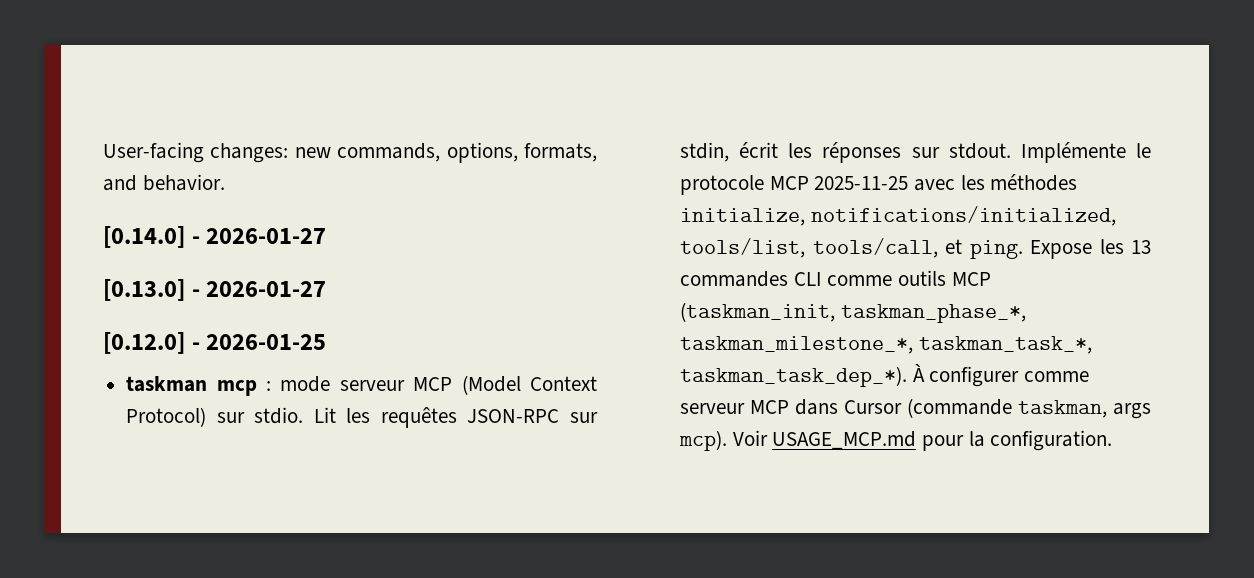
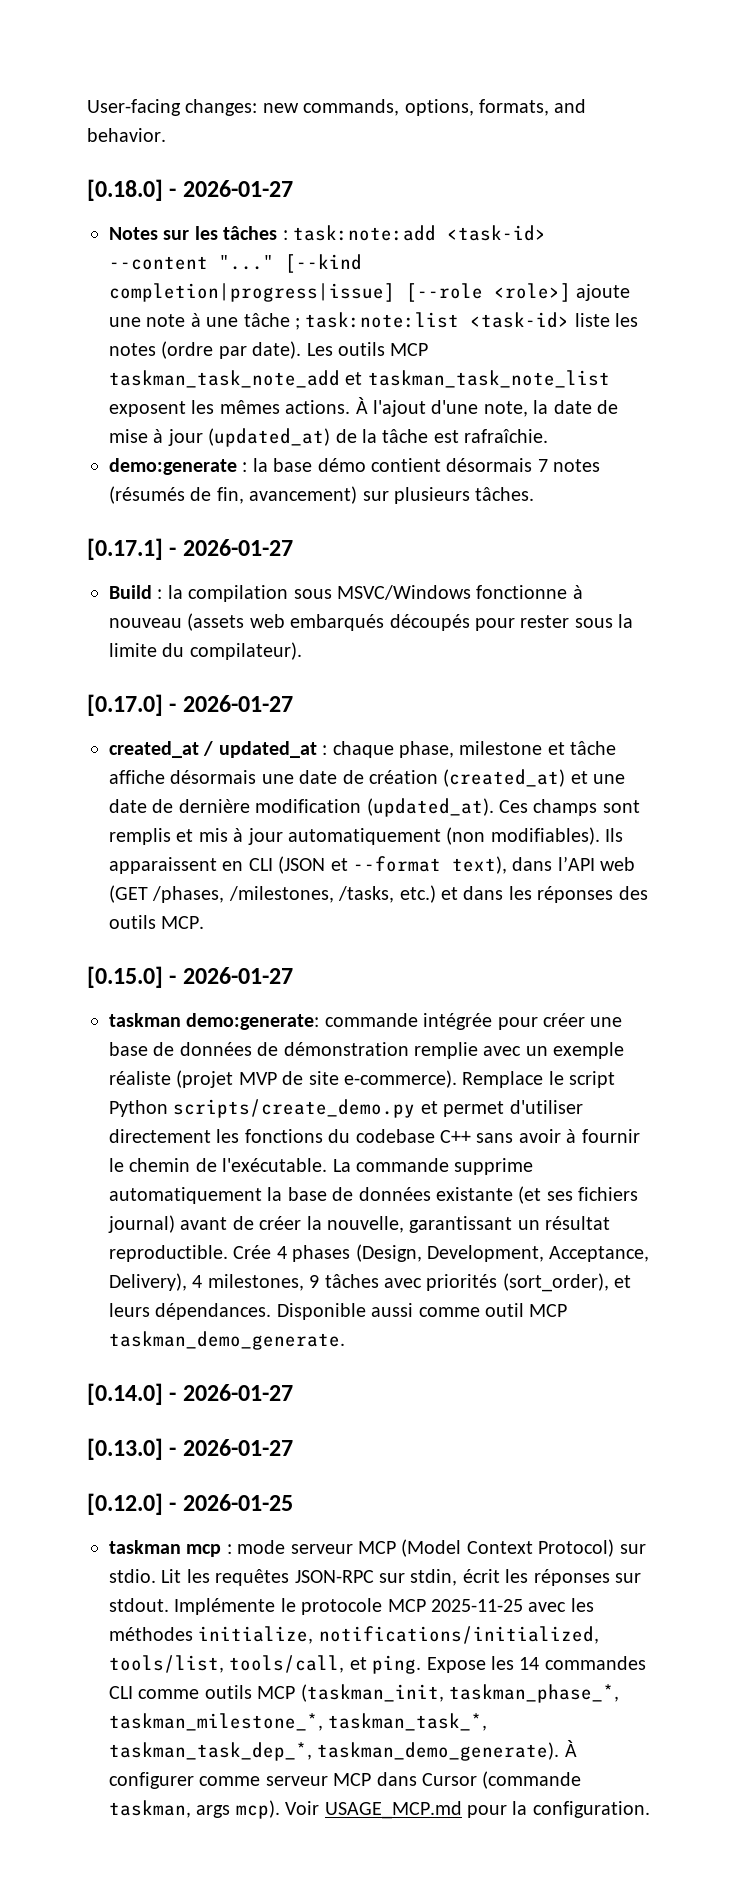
+ [0.18.0] - 2026-01-27
+ Notes sur les tâches : task:note:add <task-id> --content "..." [--kind completion|progress|issue] [--role <role>] ajoute une note à une tâche ; task:note:list <task-id> liste les notes (ordre par date). Les outils MCP taskman_task_note_add et taskman_task_note_list exposent les mêmes actions. À l'ajout d'une note, la date de mise à jour (updated_at) de la tâche est rafraîchie.
+ demo:generate : la base démo contient désormais 7 notes (résumés de fin, avancement) sur plusieurs tâches.
+ [0.17.1] - 2026-01-27
+ Build : la compilation sous MSVC/Windows fonctionne à nouveau (assets web embarqués découpés pour rester sous la limite du compilateur).
+ [0.17.0] - 2026-01-27
+ created_at / updated_at : chaque phase, milestone et tâche affiche désormais une date de création (created_at) et une date de dernière modification (updated_at). Ces champs sont remplis et mis à jour automatiquement (non modifiables). Ils apparaissent en CLI (JSON et --format text), dans l’API web (GET /phases, /milestones, /tasks, etc.) et dans les réponses des outils MCP.
+ [0.15.0] - 2026-01-27
+ taskman demo:generate: commande intégrée pour créer une base de données de démonstration remplie avec un exemple réaliste (projet MVP de site e-commerce). Remplace le script Python scripts/create_demo.py et permet d'utiliser directement les fonctions du codebase C++ sans avoir à fournir le chemin de l'exécutable. La commande supprime automatiquement la base de données existante (et ses fichiers journal) avant de créer la nouvelle, garantissant un résultat reproductible. Crée 4 phases (Design, Development, Acceptance, Delivery), 4 milestones, 9 tâches avec priorités (sort_order), et leurs dépendances. Disponible aussi comme outil MCP taskman_demo_generate.
- Expose les 13 commandes CLI comme outils MCP (taskman_init, taskman_phase_*, taskman_milestone_*, taskman_task_*, taskman_task_dep_*).
+ Expose les 14 commandes CLI comme outils MCP (taskman_init, taskman_phase_*, taskman_milestone_*, taskman_task_*, taskman_task_dep_*, taskman_demo_generate).

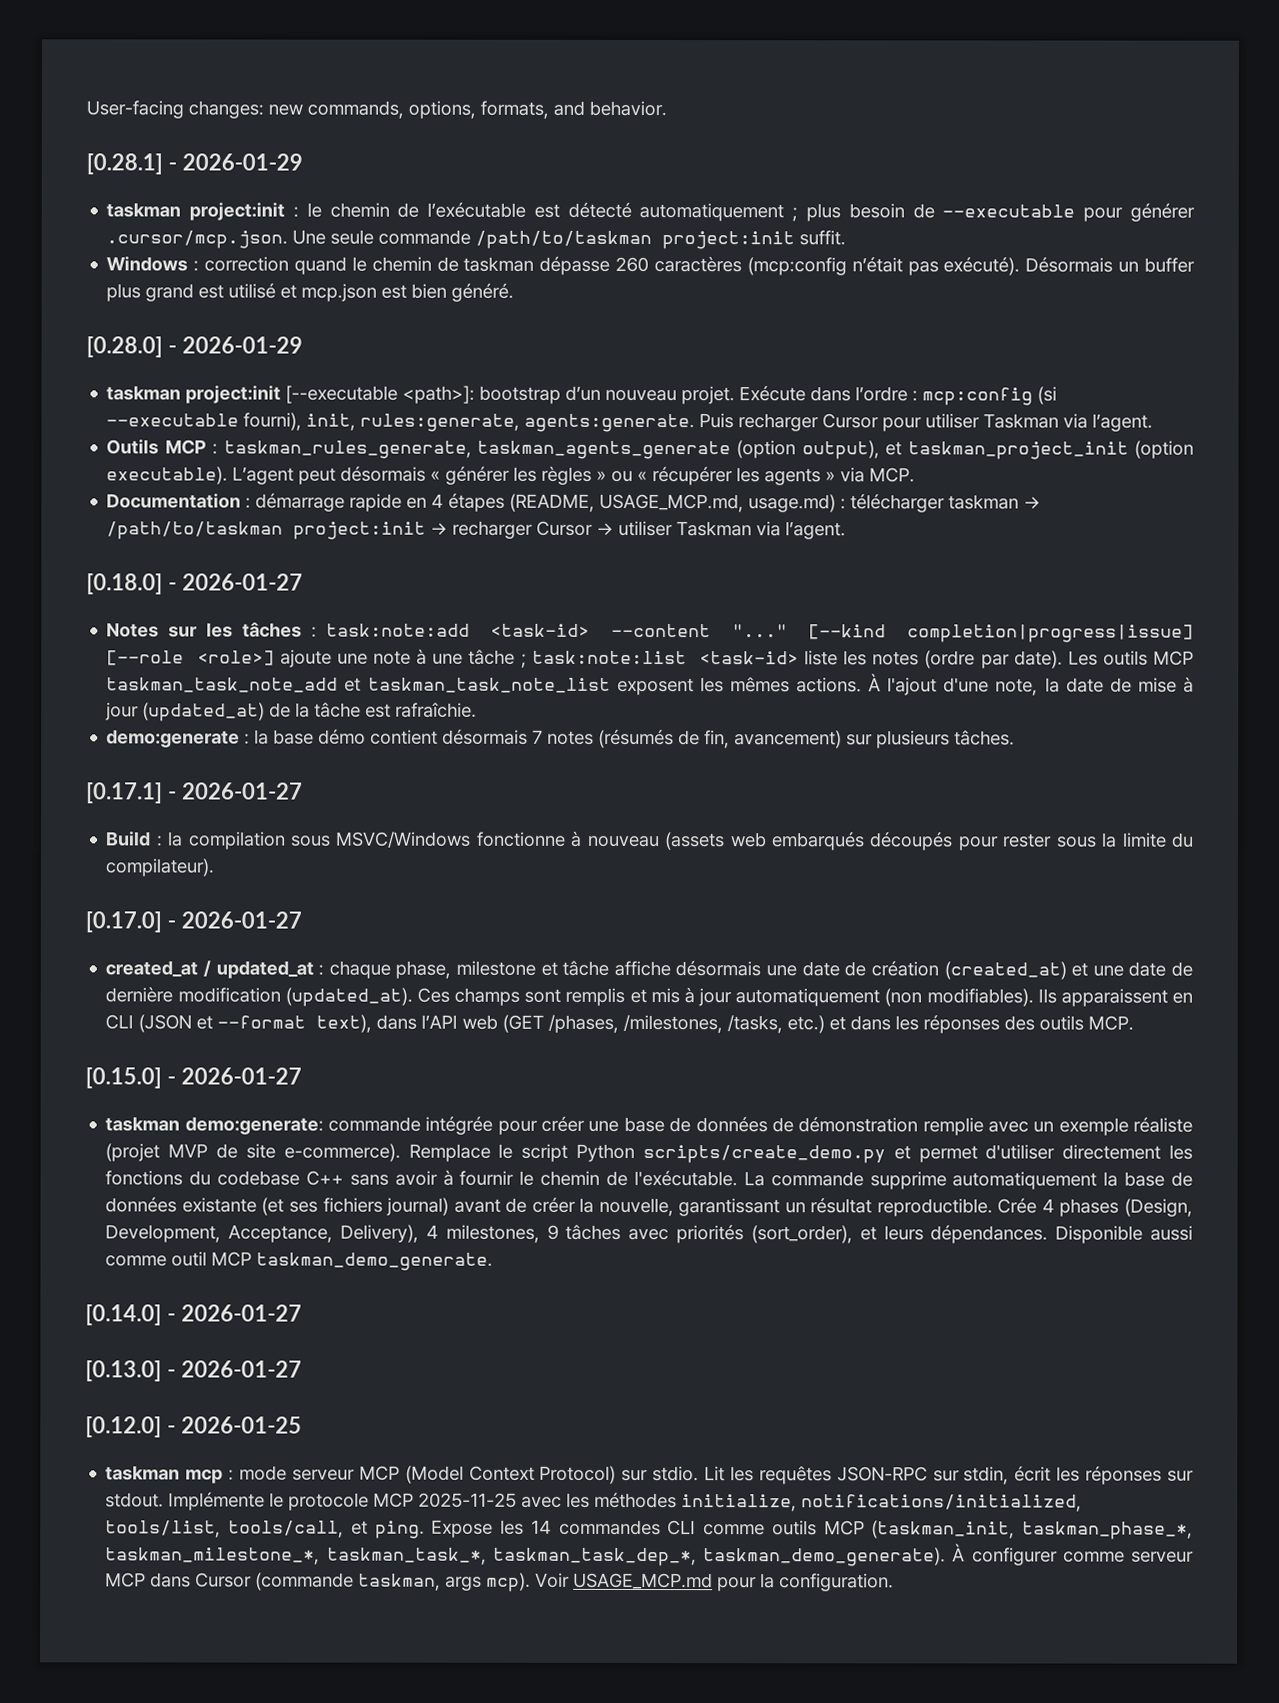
+ [0.28.1] - 2026-01-29
+ taskman project:init : le chemin de l’exécutable est détecté automatiquement ; plus besoin de --executable pour générer .cursor/mcp.json. Une seule commande /path/to/taskman project:init suffit.
+ Windows : correction quand le chemin de taskman dépasse 260 caractères (mcp:config n’était pas exécuté). Désormais un buffer plus grand est utilisé et mcp.json est bien généré.
+ [0.28.0] - 2026-01-29
+ taskman project:init [--executable <path>]: bootstrap d’un nouveau projet. Exécute dans l’ordre : mcp:config (si --executable fourni), init, rules:generate, agents:generate. Puis recharger Cursor pour utiliser Taskman via l’agent.
+ Outils MCP : taskman_rules_generate, taskman_agents_generate (option output), et taskman_project_init (option executable). L’agent peut désormais « générer les règles » ou « récupérer les agents » via MCP.
+ Documentation : démarrage rapide en 4 étapes (README, USAGE_MCP.md, usage.md) : télécharger taskman → /path/to/taskman project:init → recharger Cursor → utiliser Taskman via l’agent.

